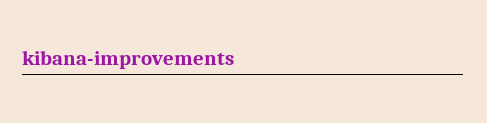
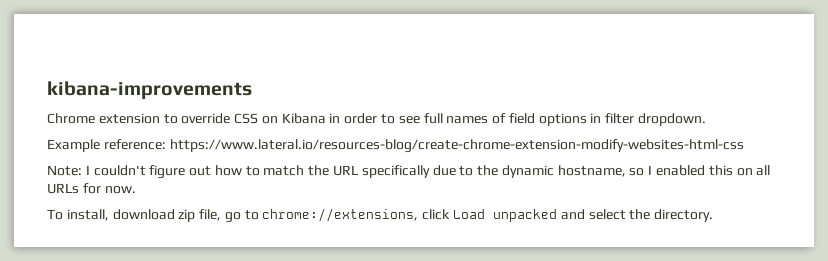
+ Chrome extension to override CSS on Kibana in order to see full names of field options in filter dropdown.
+ Example reference: https://www.lateral.io/resources-blog/create-chrome-extension-modify-websites-html-css
+ Note: I couldn't figure out how to match the URL specifically due to the dynamic hostname, so I enabled this on all URLs for now.
+ To install, download zip file, go to chrome://extensions, click Load unpacked and select the directory.

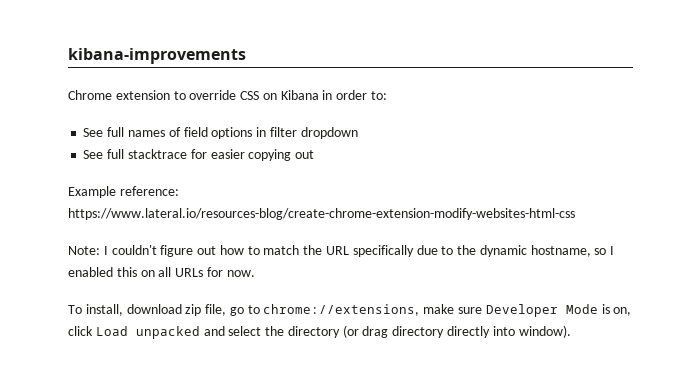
- Chrome extension to override CSS on Kibana in order to see full names of field options in filter dropdown.
+ Chrome extension to override CSS on Kibana in order to:
+ See full names of field options in filter dropdown
+ See full stacktrace for easier copying out
- To install, download zip file, go to chrome://extensions, click Load unpacked and select the directory.
+ To install, download zip file, go to chrome://extensions, make sure Developer Mode is on, click Load unpacked and select the directory (or drag directory directly into window).

